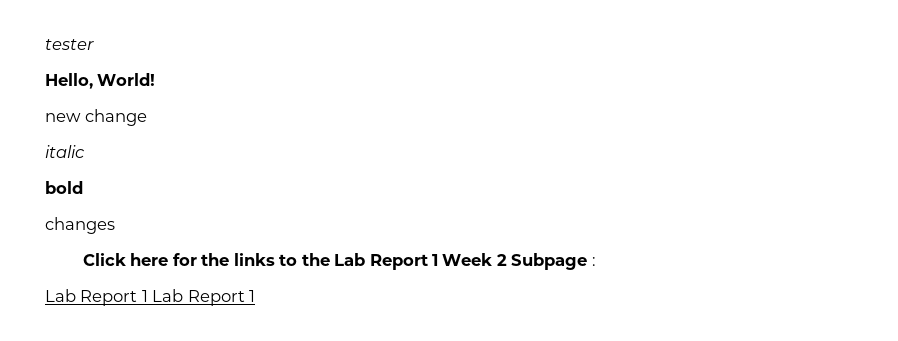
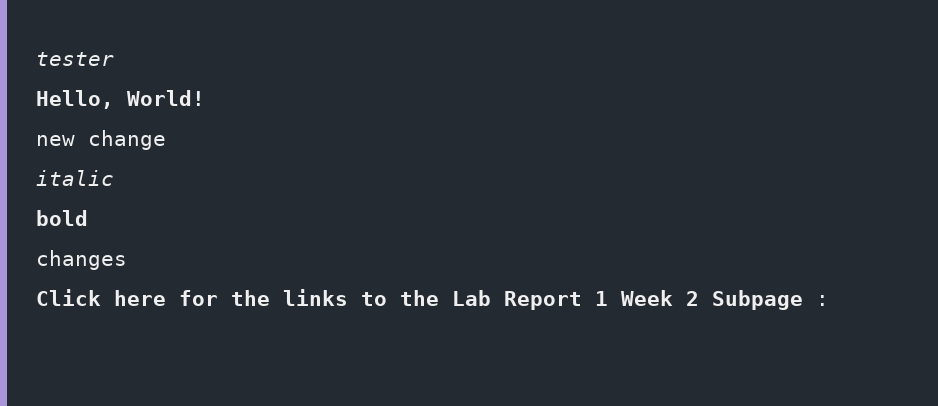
- Lab Report 1 Lab Report 1

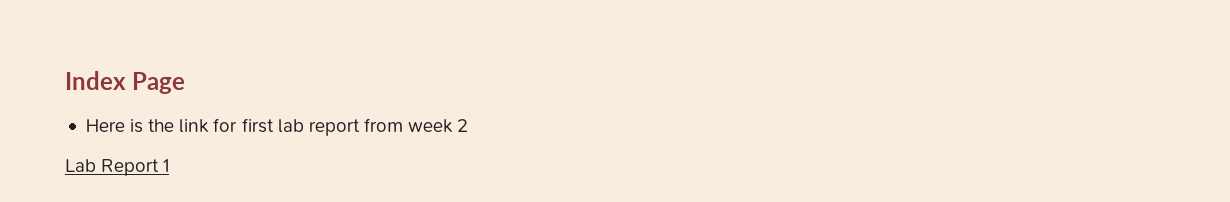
- tester
- Hello, World!
- new change
- italic
- bold
- changes
- Click here for the links to the Lab Report 1 Week 2 Subpage :
+ Index Page
+ Here is the link for first lab report from week 2
+ Lab Report 1

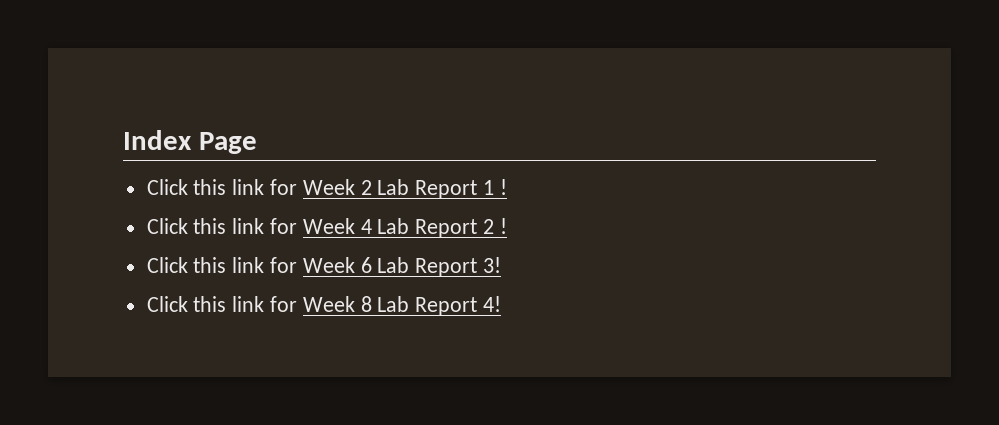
- Here is the link for first lab report from week 2
- Lab Report 1
+ Click this link for Week 2 Lab Report 1 !
+ Click this link for Week 4 Lab Report 2 !
+ Click this link for Week 6 Lab Report 3!
+ Click this link for Week 8 Lab Report 4!

